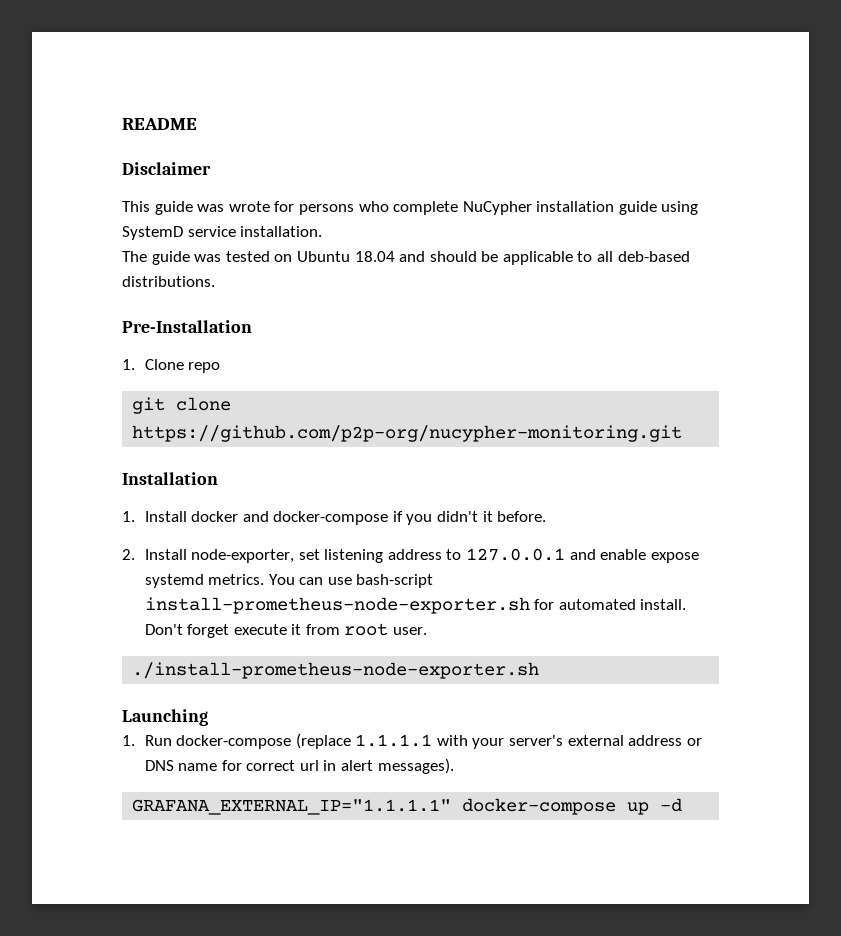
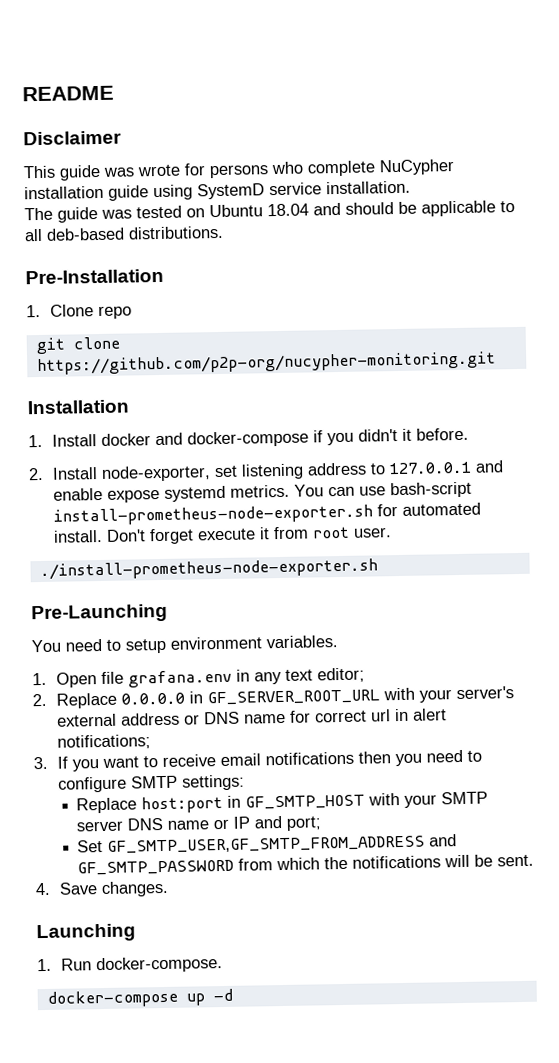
+ Pre-Launching
+ You need to setup environment variables.
+ 1. Open file grafana.env in any text editor;
+ 2. Replace 0.0.0.0 in GF_SERVER_ROOT_URL with your server's external address or DNS name for correct url in alert notifications;
+ 3. If you want to receive email notifications then you need to configure SMTP settings:
+ Replace host:port in GF_SMTP_HOST with your SMTP server DNS name or IP and port;
+ Set GF_SMTP_USER,GF_SMTP_FROM_ADDRESS and GF_SMTP_PASSWORD from which the notifications will be sent.
+ 4. Save changes.
  Launching
- 1. Run docker-compose (replace 1.1.1.1 with your server's external address or DNS name for correct url in alert messages).
- GRAFANA_EXTERNAL_IP="1.1.1.1" docker-compose up -d
+ 1. Run docker-compose.
+ docker-compose up -d

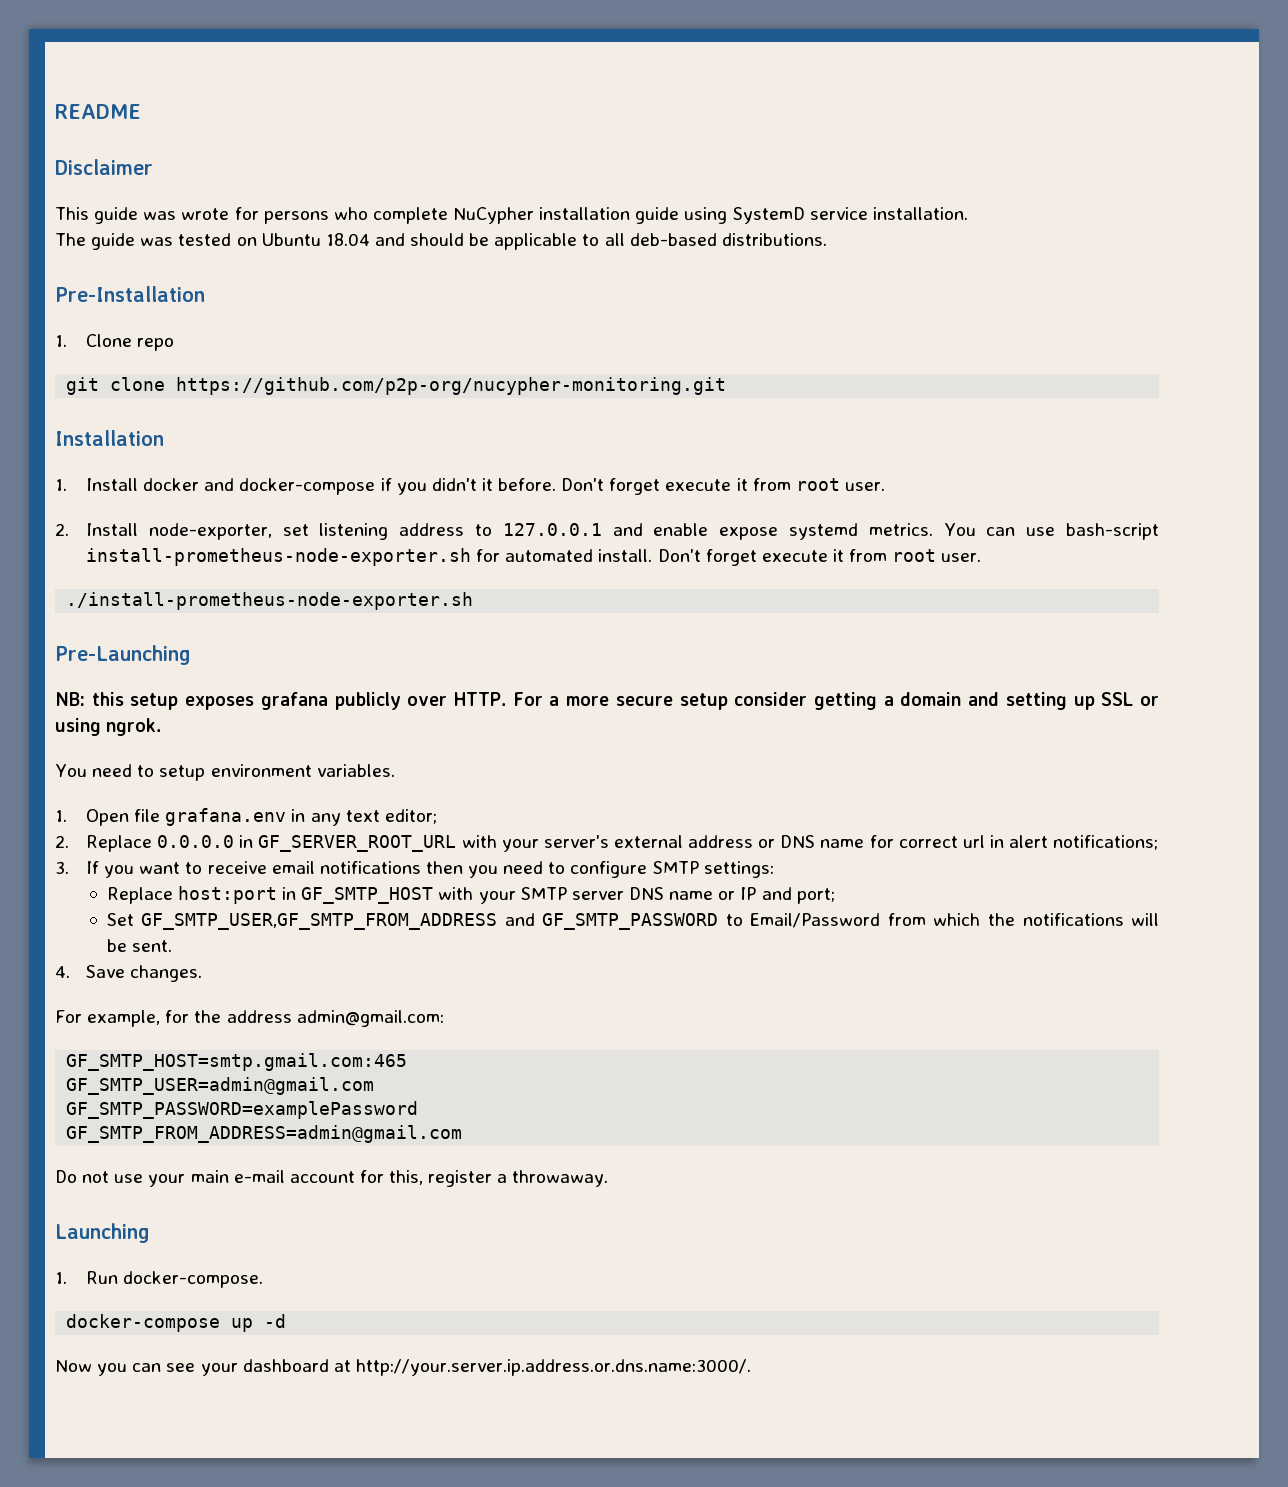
- 1. Install docker and docker-compose if you didn't it before.
+ 1. Install docker and docker-compose if you didn't it before. Don't forget execute it from root user.
+ NB: this setup exposes grafana publicly over HTTP. For a more secure setup consider getting a domain and setting up SSL or using ngrok.
- Set GF_SMTP_USER,GF_SMTP_FROM_ADDRESS and GF_SMTP_PASSWORD from which the notifications will be sent.
+ Set GF_SMTP_USER,GF_SMTP_FROM_ADDRESS and GF_SMTP_PASSWORD to Email/Password from which the notifications will be sent.
+ For example, for the address admin@gmail.com:
+ GF_SMTP_HOST=smtp.gmail.com:465
+ GF_SMTP_USER=admin@gmail.com
+ GF_SMTP_PASSWORD=examplePassword
+ GF_SMTP_FROM_ADDRESS=admin@gmail.com
+ Do not use your main e-mail account for this, register a throwaway.
+ Now you can see your dashboard at http://your.server.ip.address.or.dns.name:3000/.

